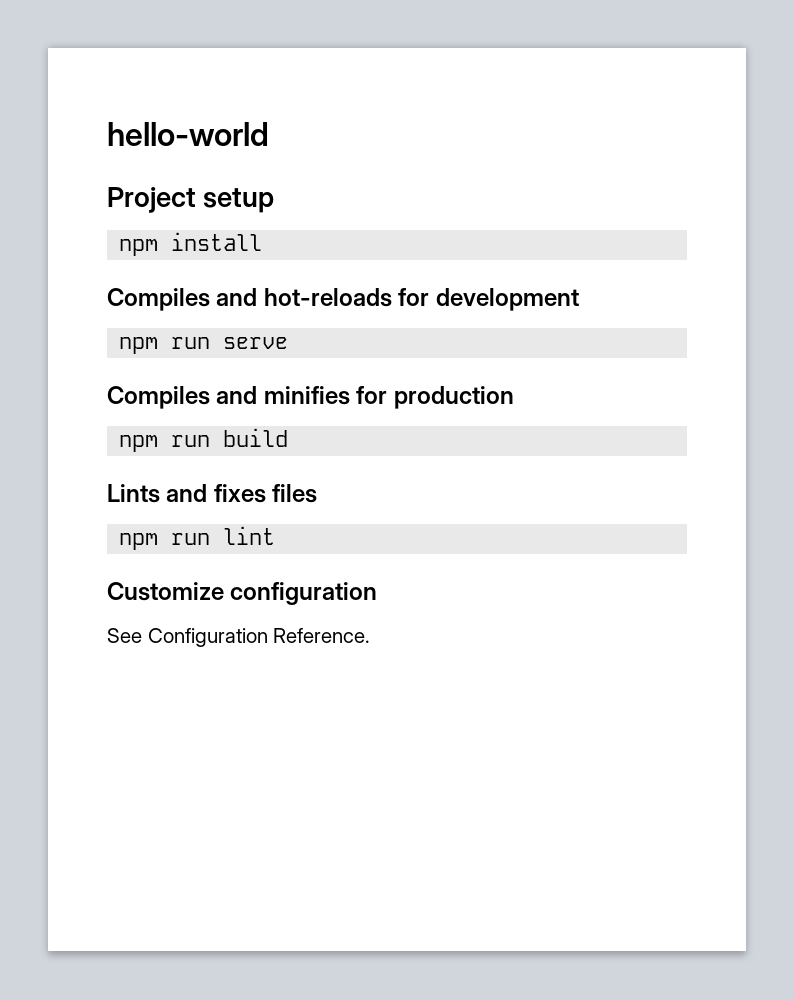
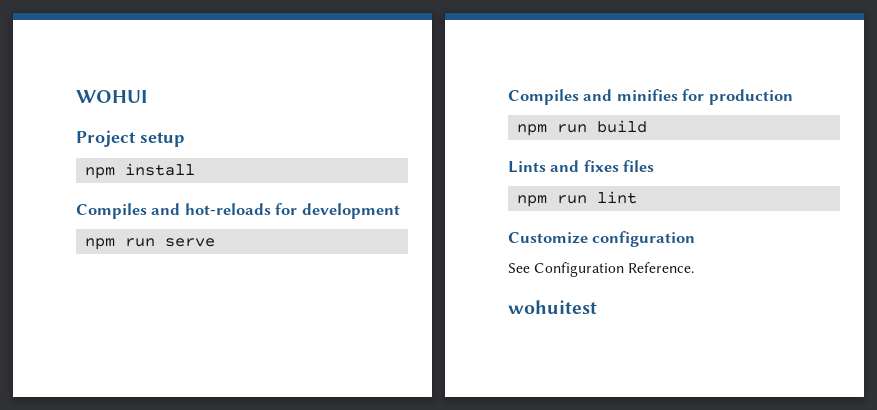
- hello-world
+ WOHUI
+ wohuitest

